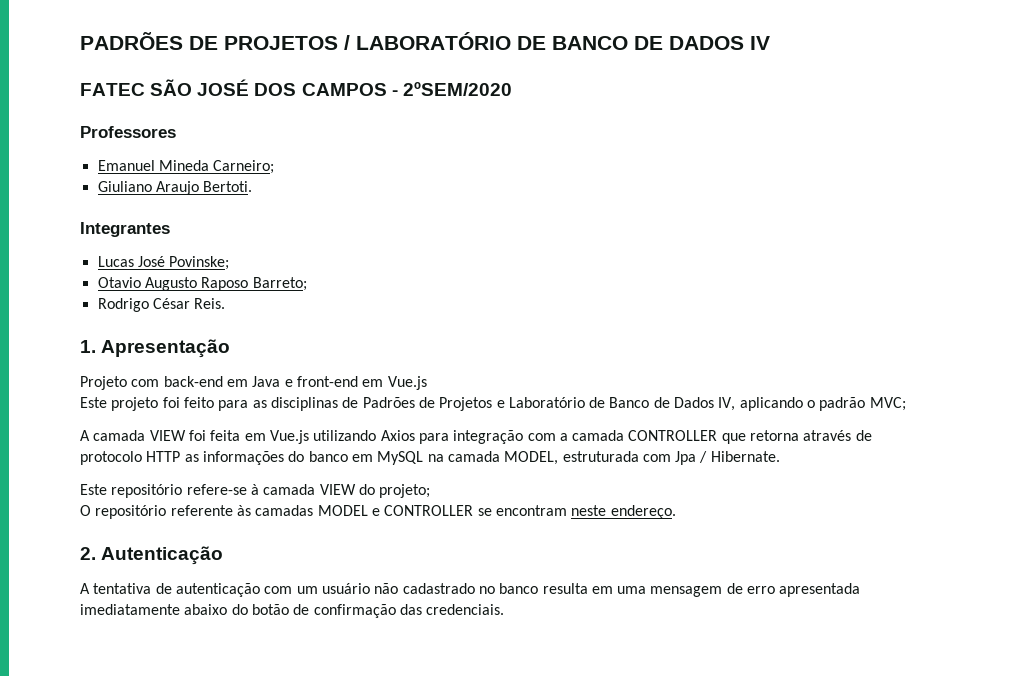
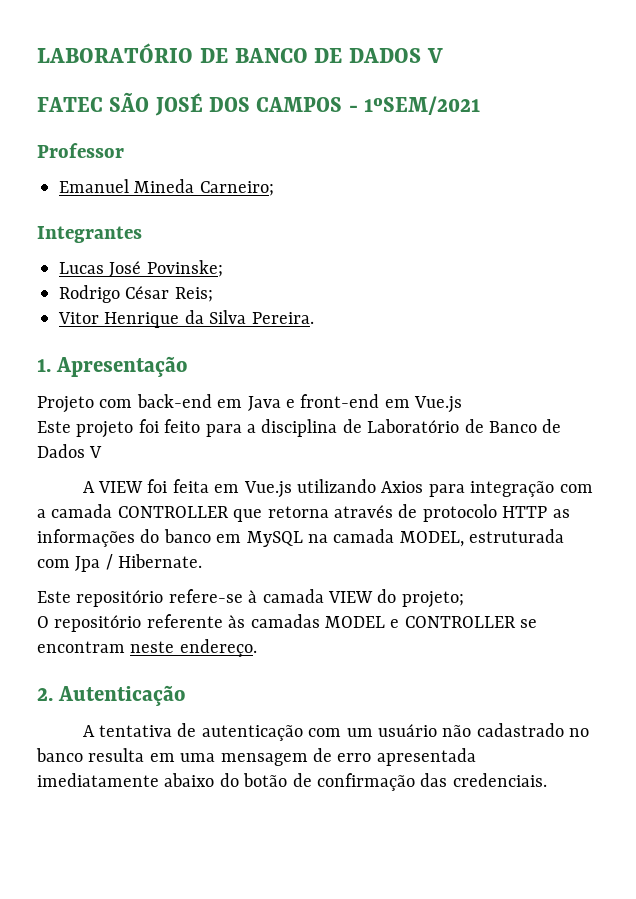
- PADRÕES DE PROJETOS / LABORATÓRIO DE BANCO DE DADOS IV
+ LABORATÓRIO DE BANCO DE DADOS V
- FATEC SÃO JOSÉ DOS CAMPOS - 2ºSEM/2020
- Professores
+ FATEC SÃO JOSÉ DOS CAMPOS - 1ºSEM/2021
+ Professor
- Giuliano Araujo Bertoti.
- Otavio Augusto Raposo Barreto;
- Rodrigo César Reis.
+ Rodrigo César Reis;
+ Vitor Henrique da Silva Pereira.
- Este projeto foi feito para as disciplinas de Padrões de Projetos e Laboratório de Banco de Dados IV, aplicando o padrão MVC;
- A camada VIEW foi feita em Vue.js utilizando Axios para integração com a camada CONTROLLER que retorna através de protocolo HTTP as informações do banco em MySQL na camada MODEL, estruturada com Jpa / Hibernate.
+ Este projeto foi feito para a disciplina de Laboratório de Banco de Dados V
+ A VIEW foi feita em Vue.js utilizando Axios para integração com a camada CONTROLLER que retorna através de protocolo HTTP as informações do banco em MySQL na camada MODEL, estruturada com Jpa / Hibernate.

